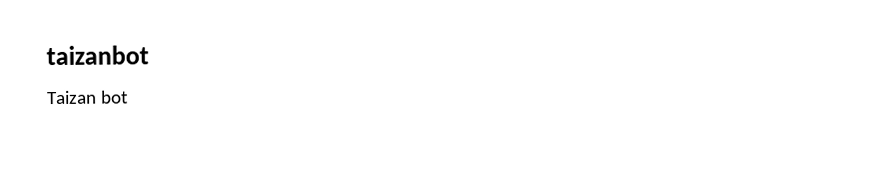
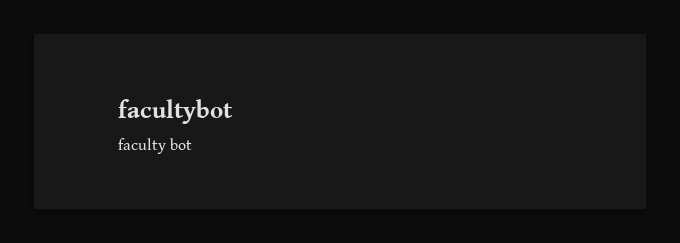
- taizanbot
- Taizan bot
+ facultybot
+ faculty bot

